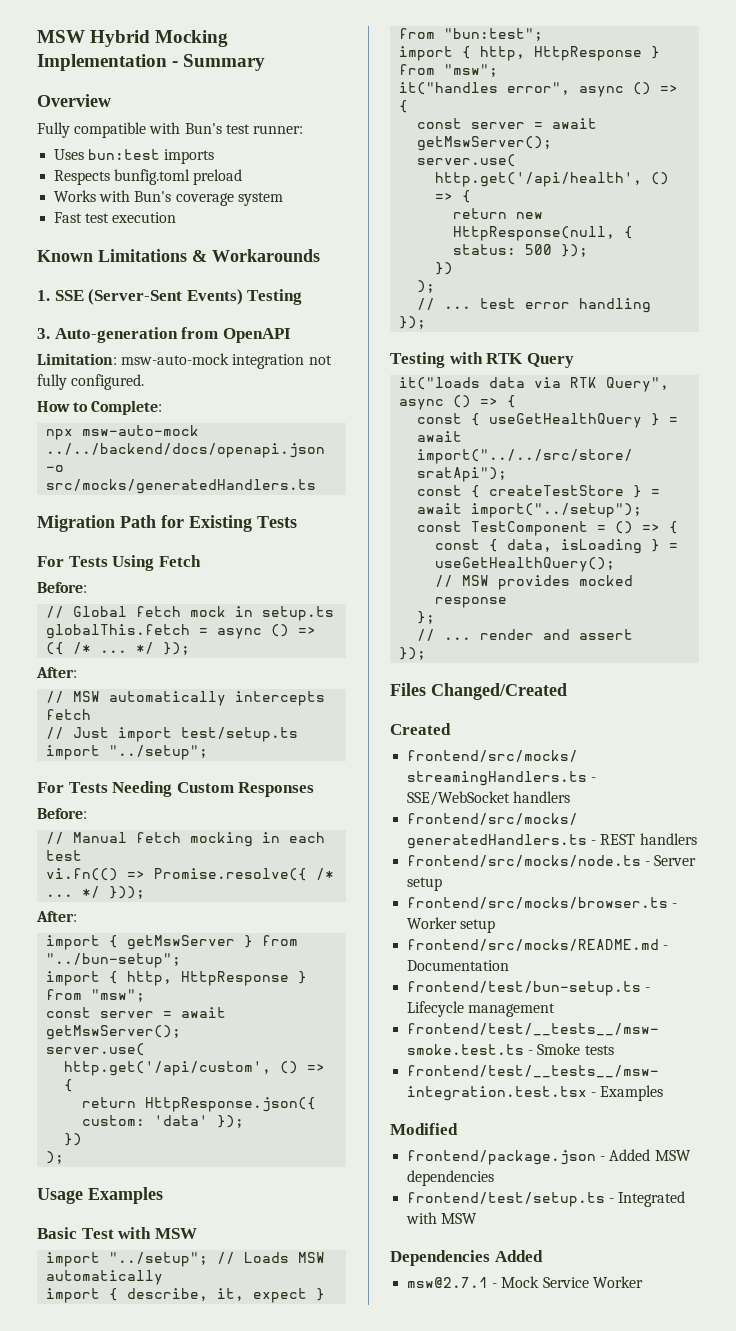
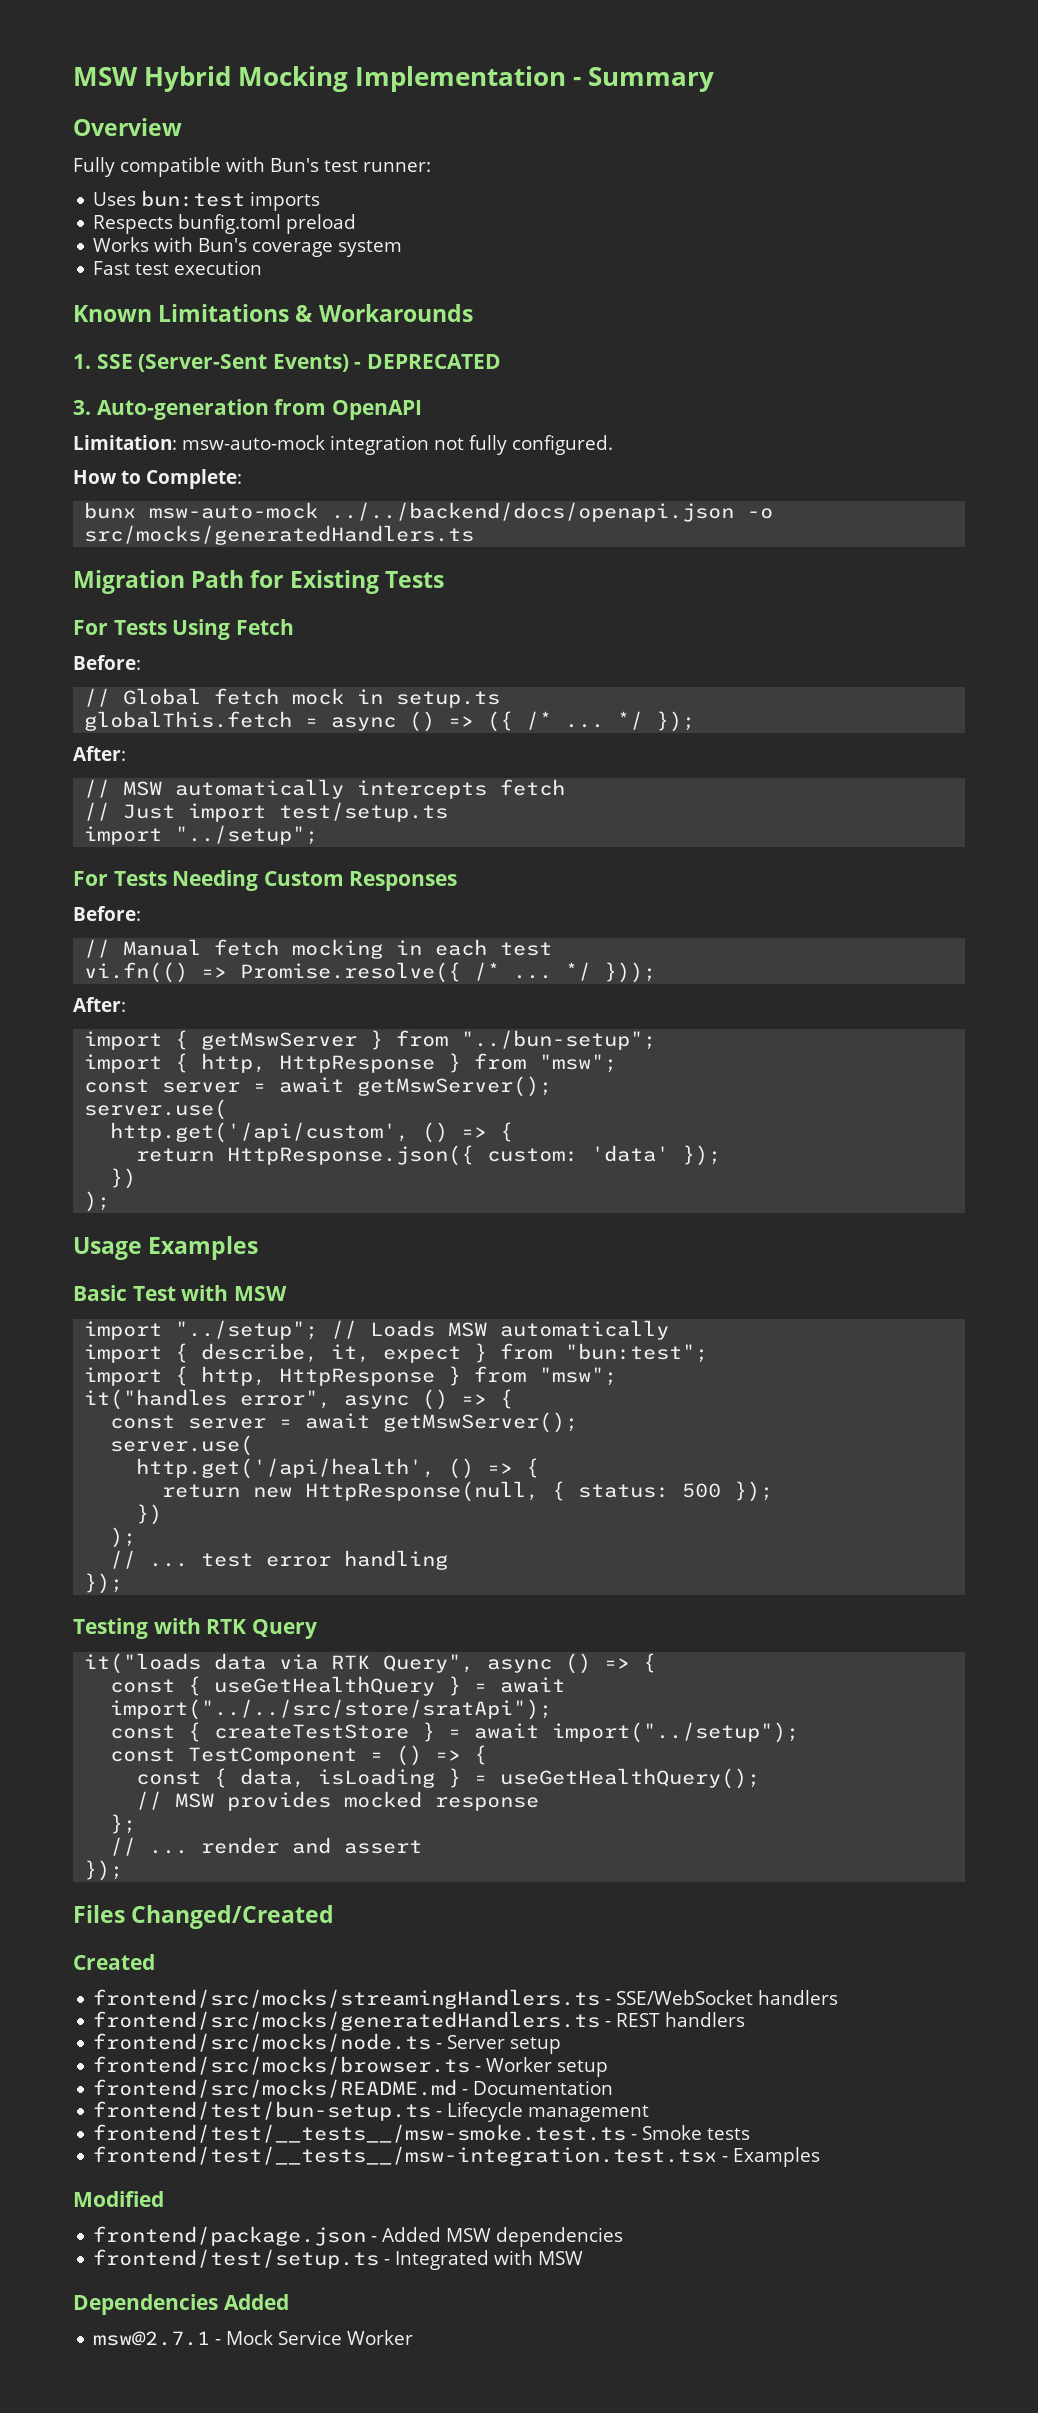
- 1. SSE (Server-Sent Events) Testing
+ 1. SSE (Server-Sent Events) - DEPRECATED
- npx msw-auto-mock ../../backend/docs/openapi.json -o src/mocks/generatedHandlers.ts
+ bunx msw-auto-mock ../../backend/docs/openapi.json -o src/mocks/generatedHandlers.ts

